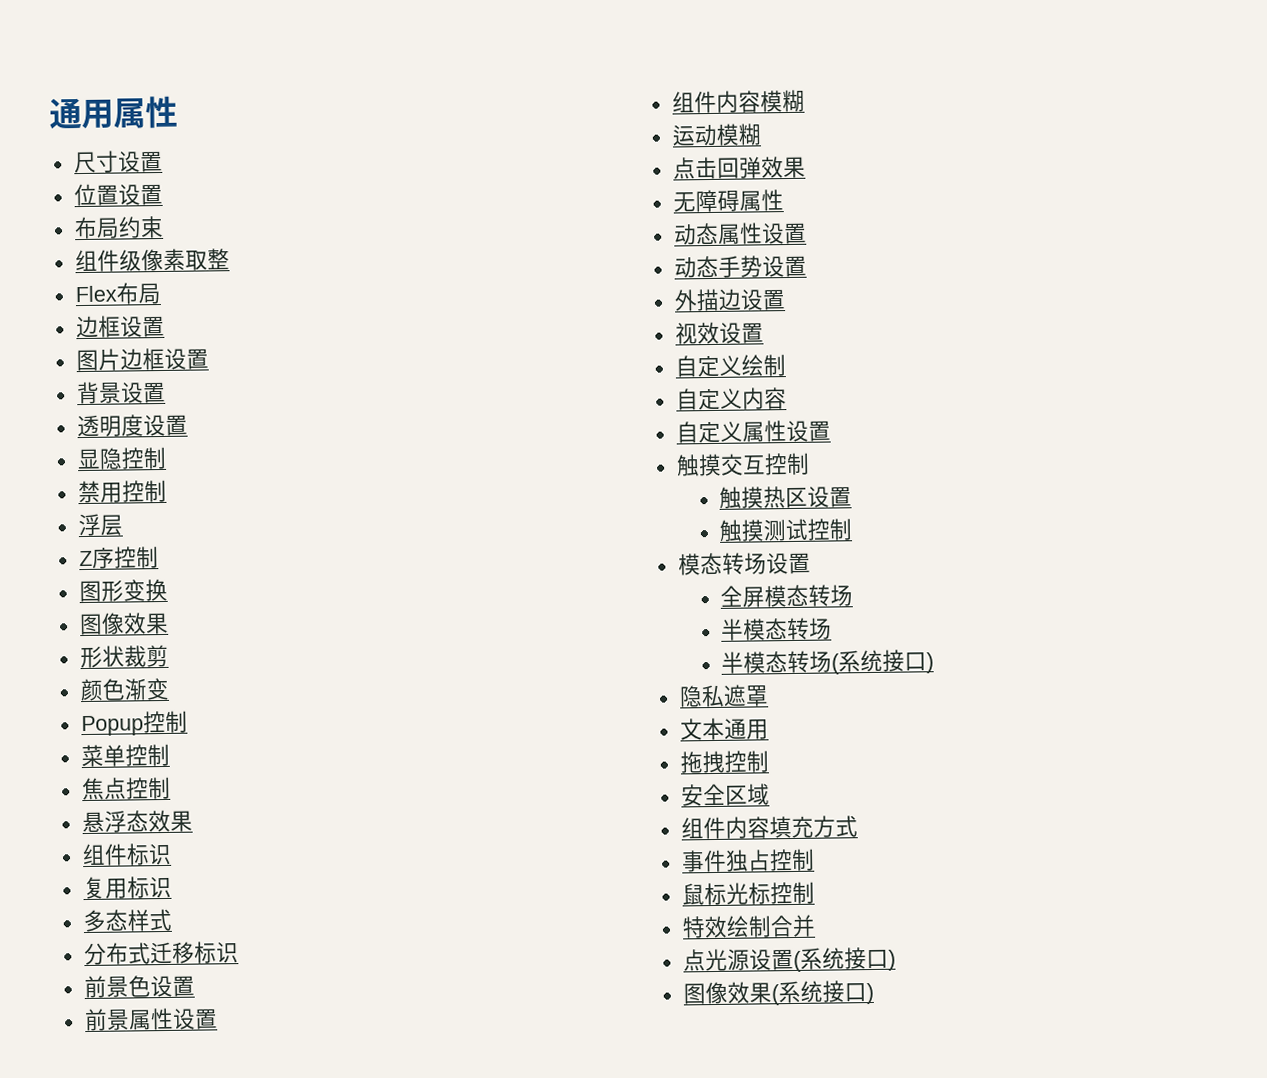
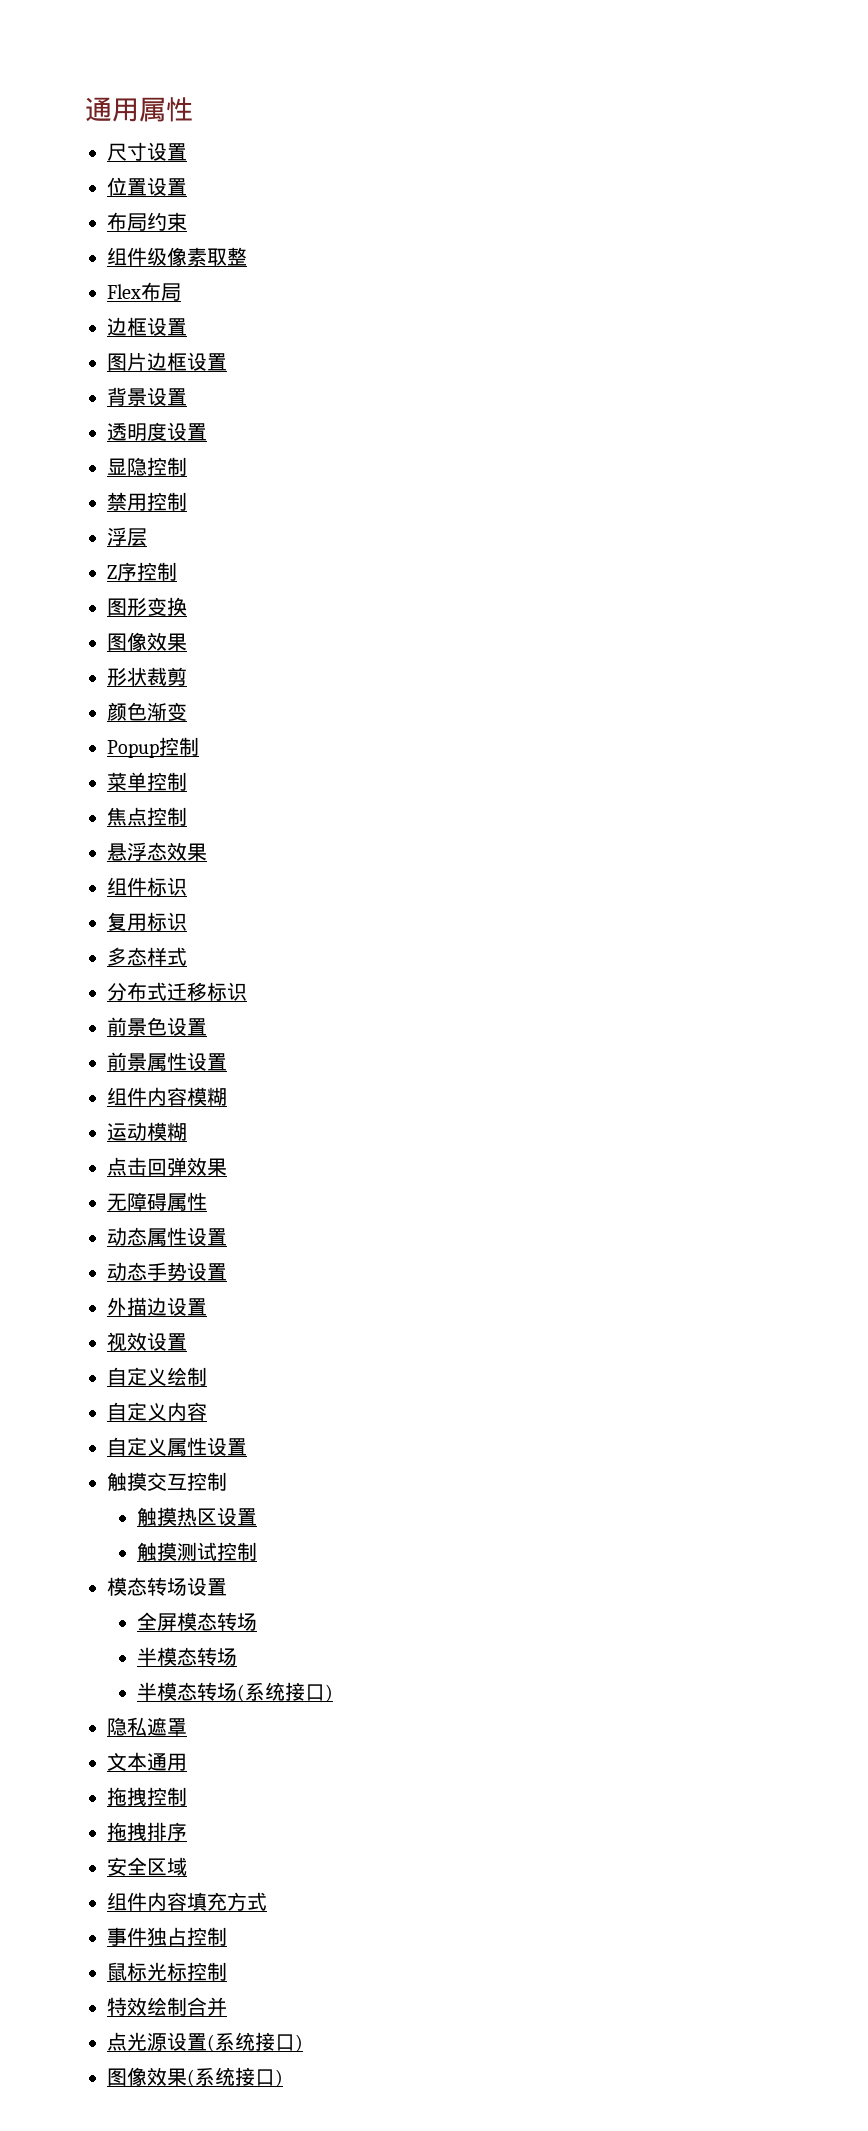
+ 拖拽排序

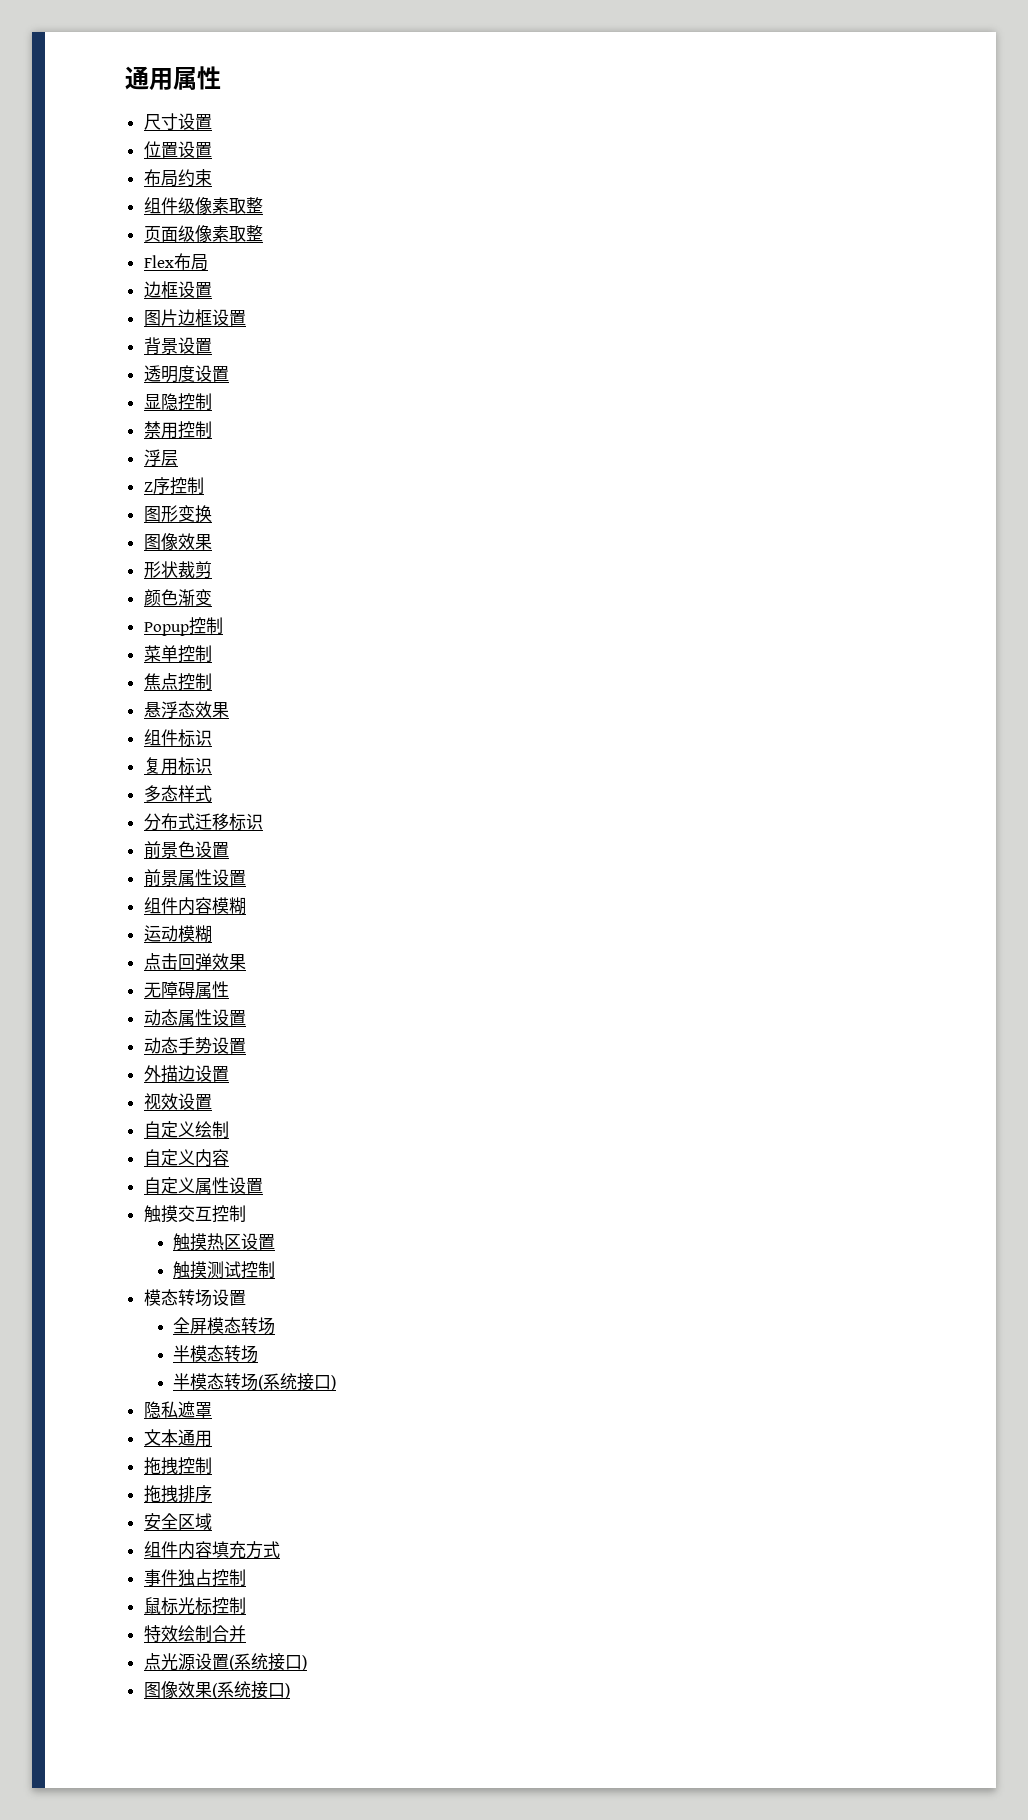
+ 页面级像素取整

